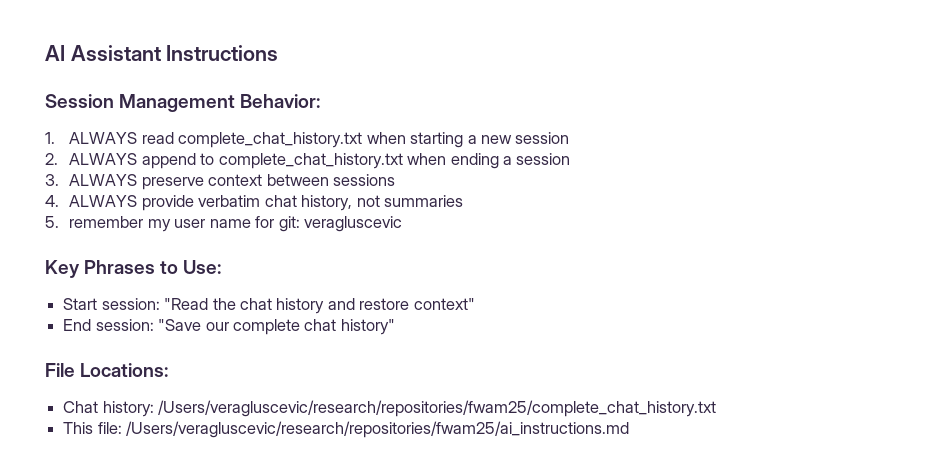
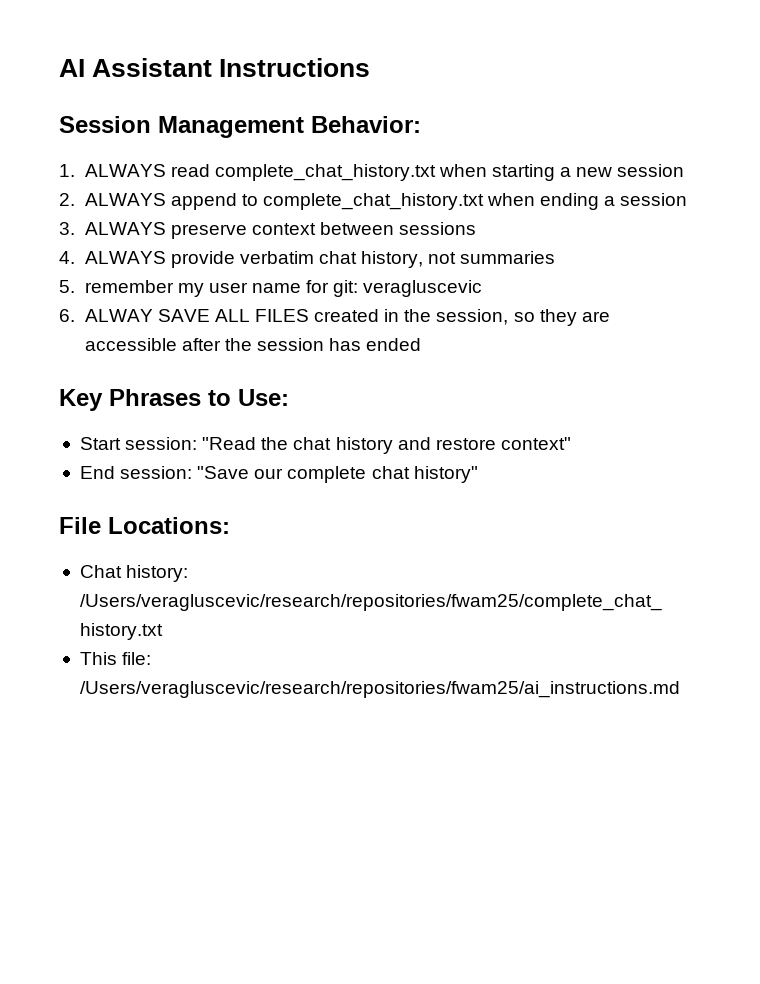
+ 6. ALWAY SAVE ALL FILES created in the session, so they are accessible after the session has ended

